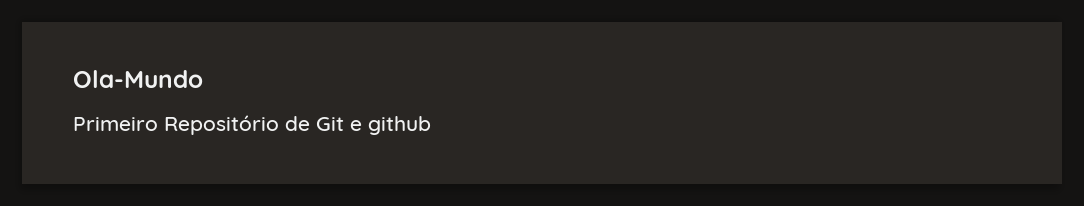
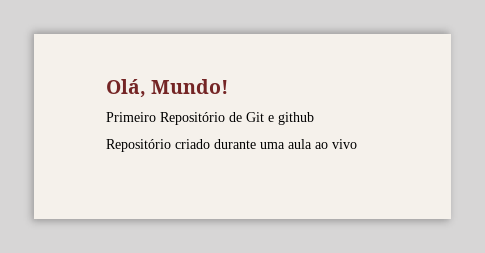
- Ola-Mundo
+ Olá, Mundo!
+ Repositório criado durante uma aula ao vivo

